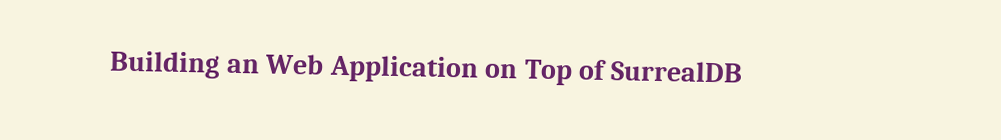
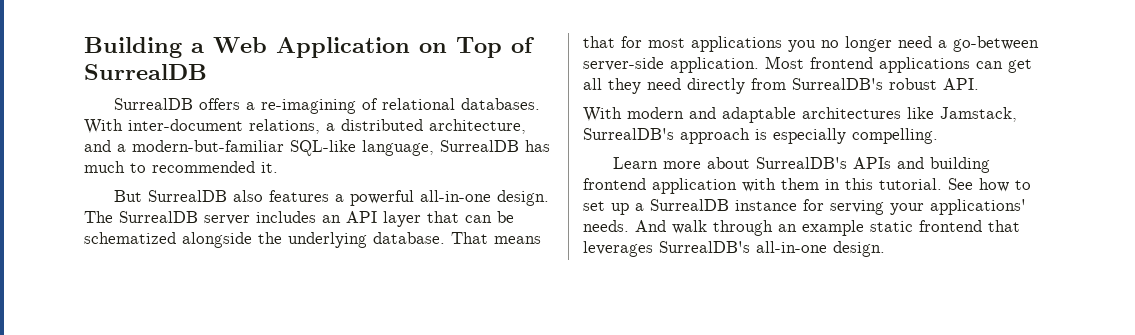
- Building an Web Application on Top of SurrealDB
+ Building a Web Application on Top of SurrealDB
+ SurrealDB offers a re-imagining of relational databases. With inter-document relations, a distributed architecture, and a modern-but-familiar SQL-like language, SurrealDB has much to recommended it.
+ But SurrealDB also features a powerful all-in-one design. The SurrealDB server includes an API layer that can be schematized alongside the underlying database. That means that for most applications you no longer need a go-between server-side application. Most frontend applications can get all they need directly from SurrealDB's robust API.
+ With modern and adaptable architectures like Jamstack, SurrealDB's approach is especially compelling.
+ Learn more about SurrealDB's APIs and building frontend application with them in this tutorial. See how to set up a SurrealDB instance for serving your applications' needs. And walk through an example static frontend that leverages SurrealDB's all-in-one design.

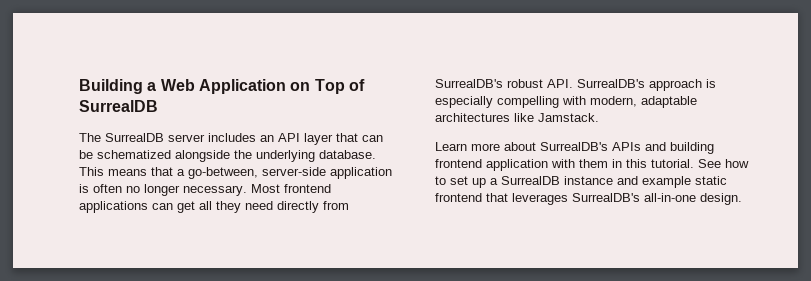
- SurrealDB offers a re-imagining of relational databases. With inter-document relations, a distributed architecture, and a modern-but-familiar SQL-like language, SurrealDB has much to recommended it.
- But SurrealDB also features a powerful all-in-one design.
- That means that for most applications you no longer need a go-between server-side application.
+ This means that a go-between, server-side application is often no longer necessary.
- Most frontend applications can get all they need directly from SurrealDB's robust API.
- With modern and adaptable architectures like Jamstack, SurrealDB's approach is especially compelling.
+ Most frontend applications can get all they need directly from SurrealDB's robust API. SurrealDB's approach is especially compelling with modern, adaptable architectures like Jamstack.
- See how to set up a SurrealDB instance for serving your applications' needs. And walk through an example static frontend that leverages SurrealDB's all-in-one design.
+ See how to set up a SurrealDB instance and example static frontend that leverages SurrealDB's all-in-one design.

